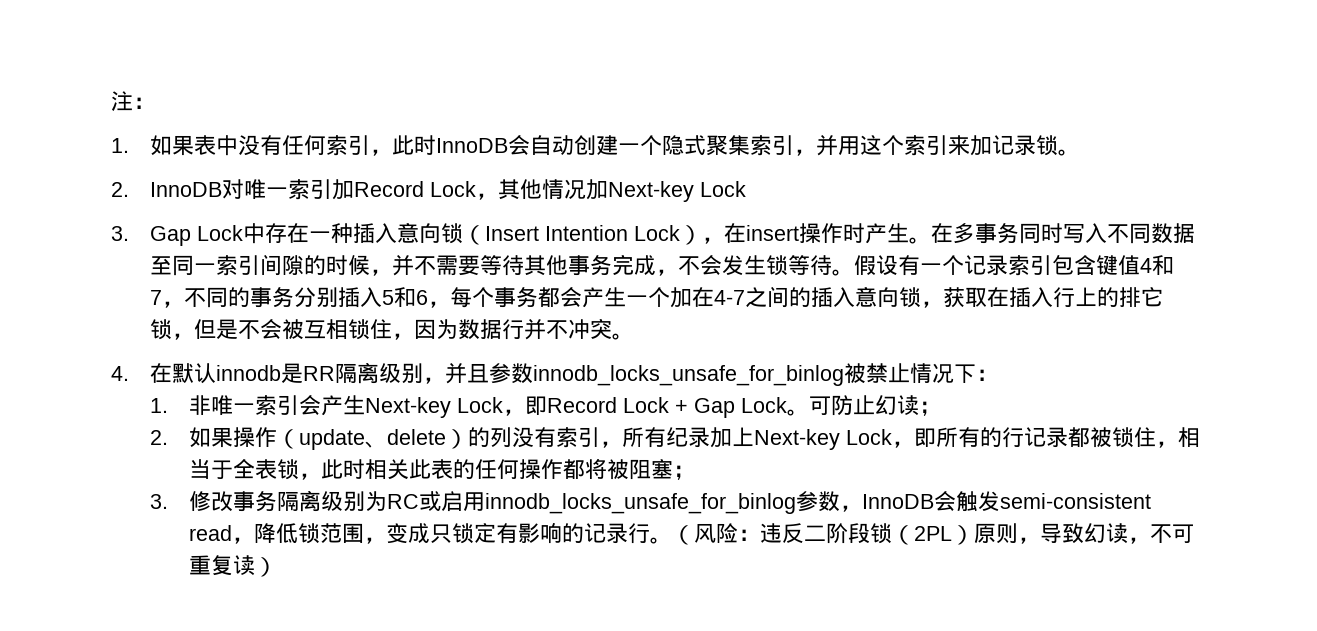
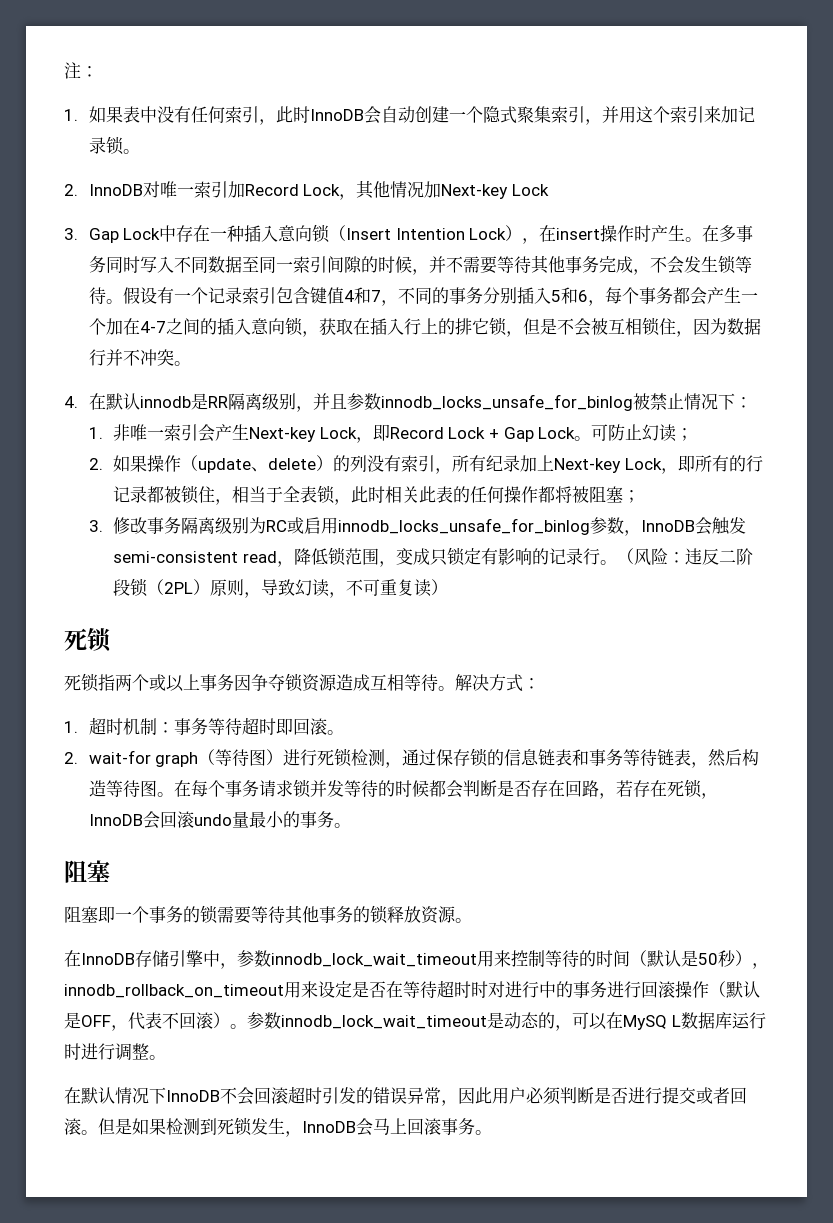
  （风险：违反二阶段锁（2PL）原则，导致幻读，不可重复读）
+ 死锁
+ 死锁指两个或以上事务因争夺锁资源造成互相等待。解决方式：
+ 1.超时机制：事务等待超时即回滚。
+ 2. wait-for graph（等待图）进行死锁检测，通过保存锁的信息链表和事务等待链表，然后构造等待图。在每个事务请求锁并发等待的时候都会判断是否存在回路，若存在死锁，InnoDB会回滚undo量最小的事务。
+ 阻塞
+ 阻塞即一个事务的锁需要等待其他事务的锁释放资源。
+ 在InnoDB存储引擎中，参数innodb_lock_wait_timeout用来控制等待的时间（默认是50秒），innodb_rollback_on_timeout用来设定是否在等待超时时对进行中的事务进行回滚操作（默认是OFF，代表不回滚）。参数innodb_lock_wait_timeout是动态的，可以在MySQ L数据库运行时进行调整。
+ 在默认情况下InnoDB不会回滚超时引发的错误异常，因此用户必须判断是否进行提交或者回滚。但是如果检测到死锁发生，InnoDB会马上回滚事务。

